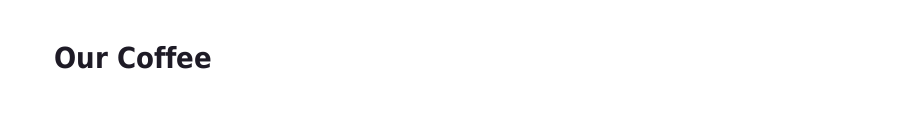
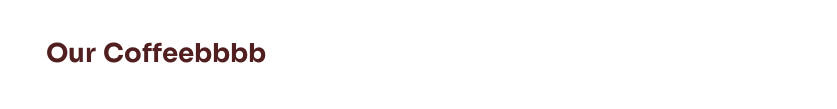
- Our Coffee
+ Our Coffeebbbb

